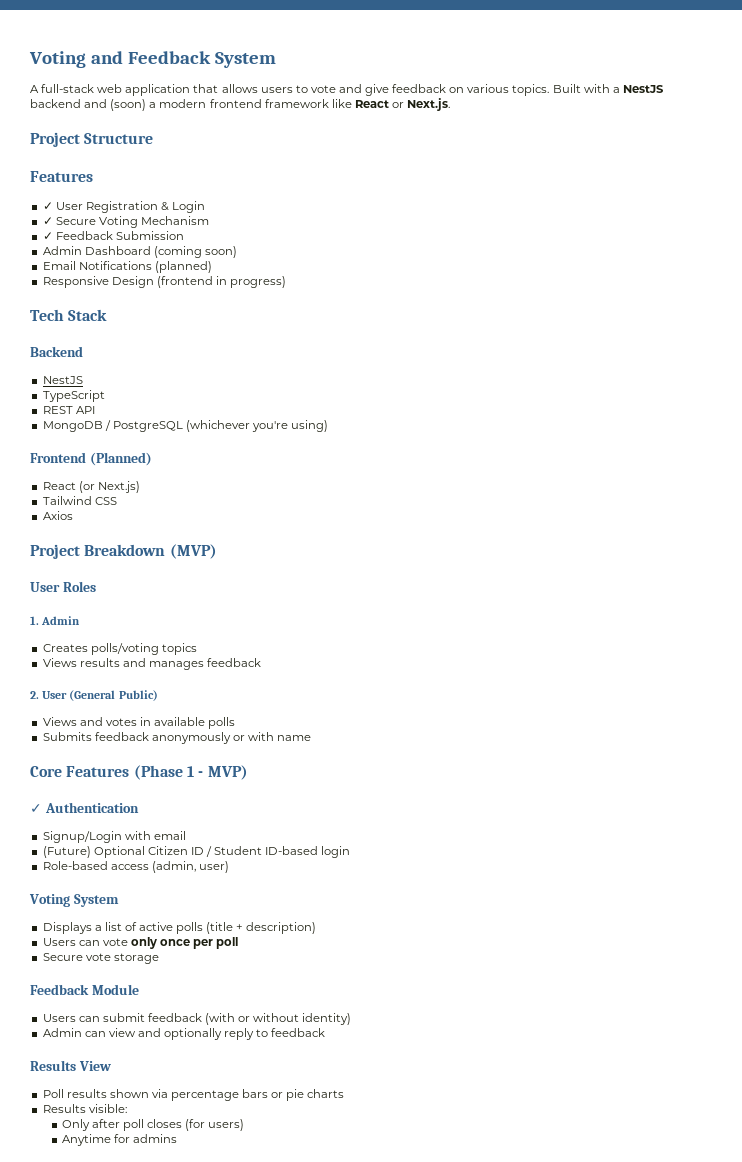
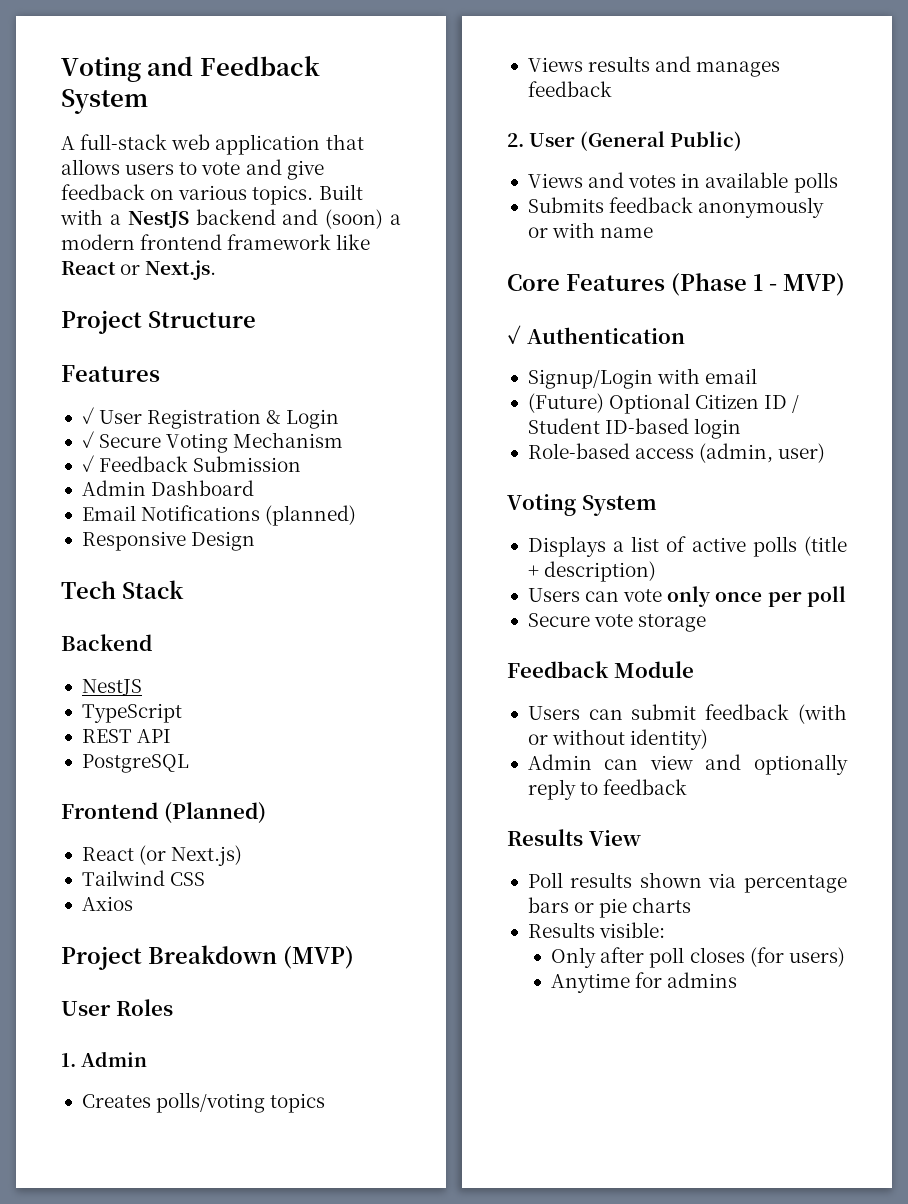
- Admin Dashboard (coming soon)
+ Admin Dashboard
- Responsive Design (frontend in progress)
+ Responsive Design
- MongoDB / PostgreSQL (whichever you're using)
+ PostgreSQL

